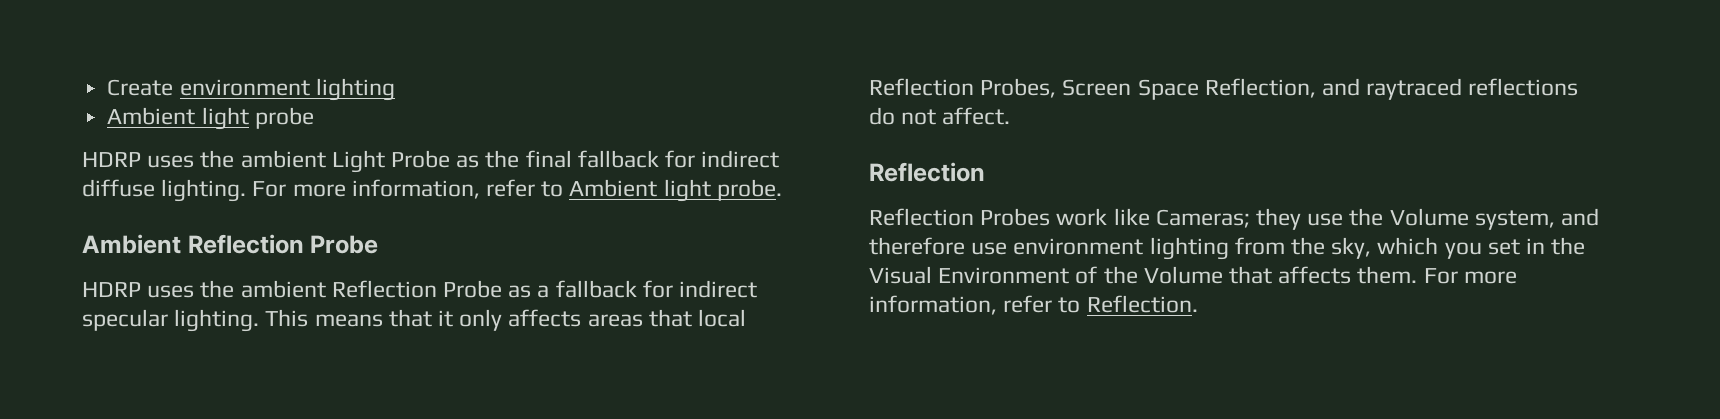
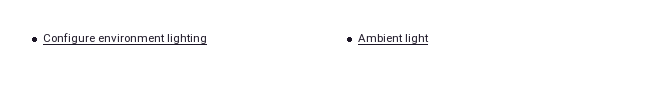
- Create environment lighting
+ Configure environment lighting
- Ambient light probe
- HDRP uses the ambient Light Probe as the final fallback for indirect diffuse lighting. For more information, refer to Ambient light probe.
- Ambient Reflection Probe
- HDRP uses the ambient Reflection Probe as a fallback for indirect specular lighting. This means that it only affects areas that local Reflection Probes, Screen Space Reflection, and raytraced reflections do not affect.
- Reflection
- Reflection Probes work like Cameras; they use the Volume system, and therefore use environment lighting from the sky, which you set in the Visual Environment of the Volume that affects them. For more information, refer to Reflection.
+ Ambient light

